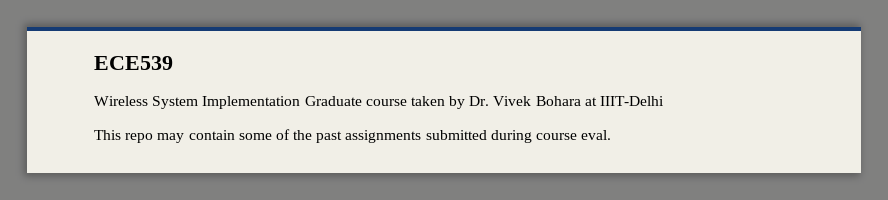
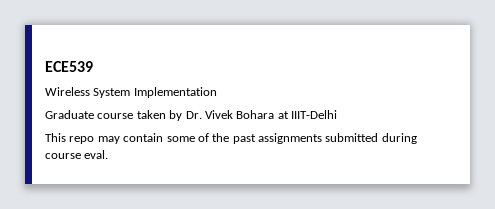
- Wireless System Implementation Graduate course taken by Dr. Vivek Bohara at IIIT-Delhi
+ Wireless System Implementation
+ Graduate course taken by Dr. Vivek Bohara at IIIT-Delhi

